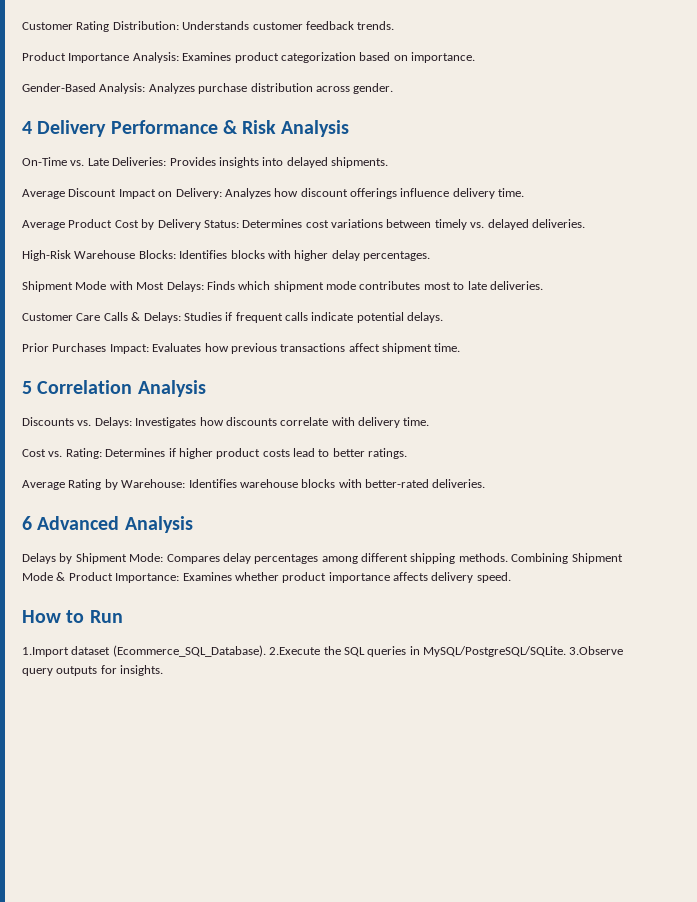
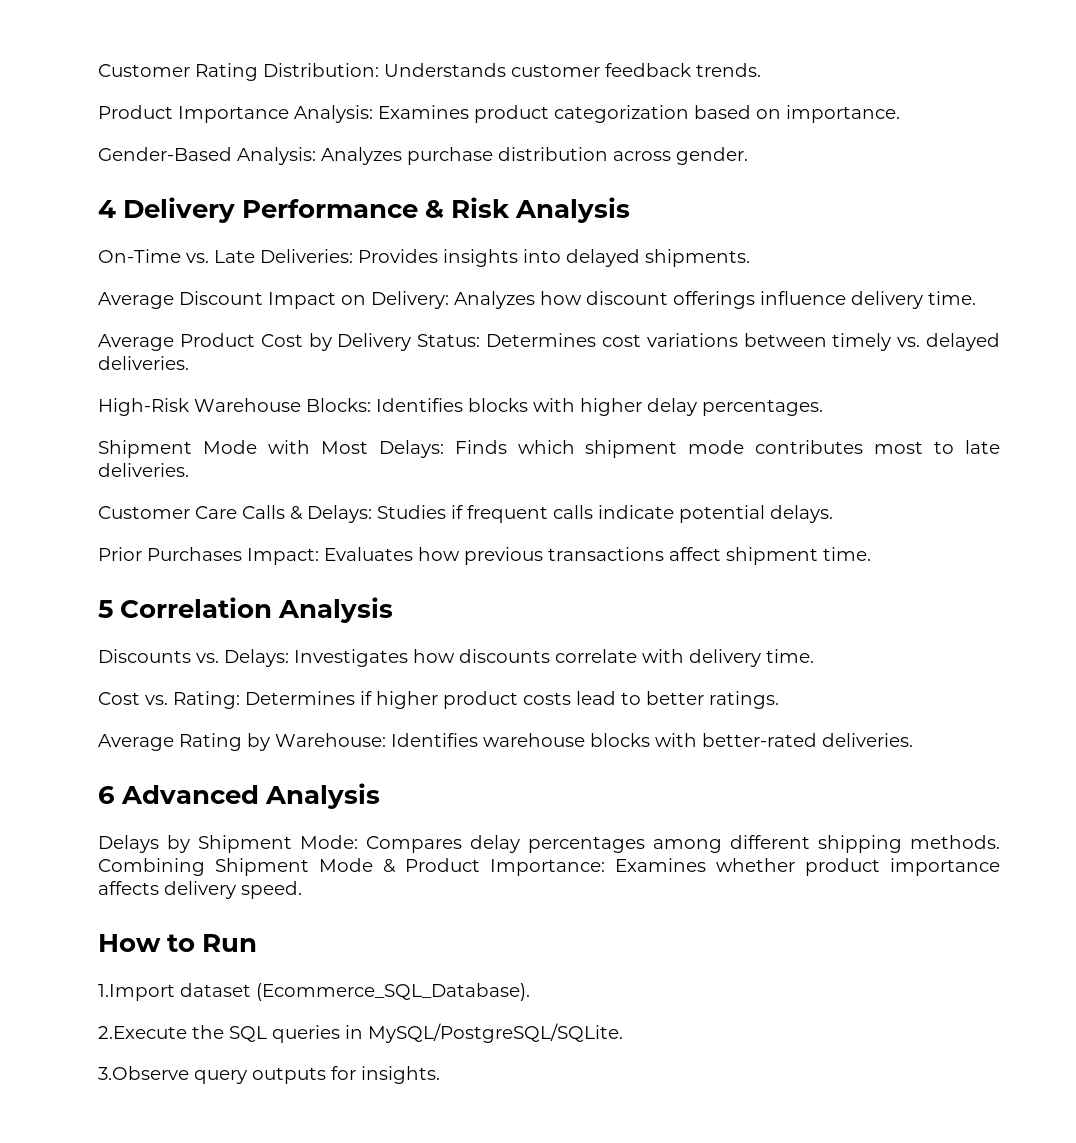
- 1.Import dataset (Ecommerce_SQL_Database). 2.Execute the SQL queries in MySQL/PostgreSQL/SQLite. 3.Observe query outputs for insights.
+ 1.Import dataset (Ecommerce_SQL_Database).
+ 2.Execute the SQL queries in MySQL/PostgreSQL/SQLite.
+ 3.Observe query outputs for insights.

